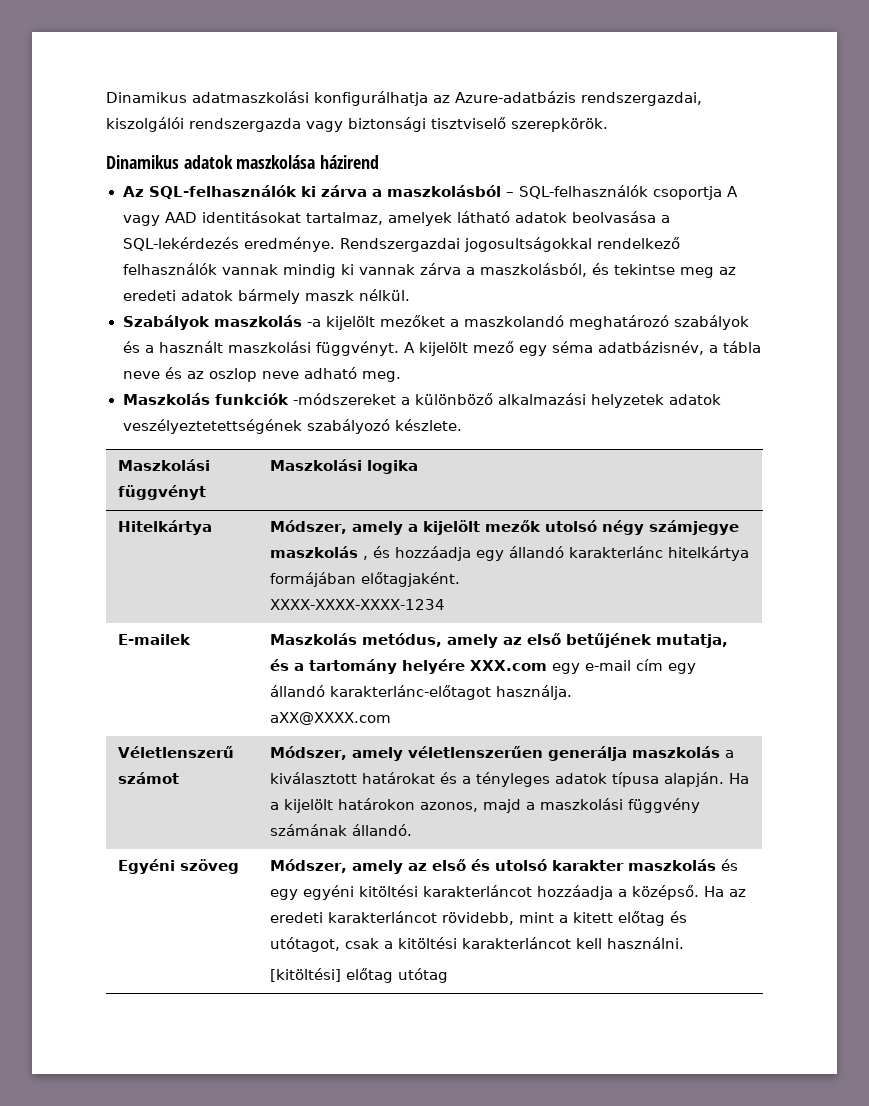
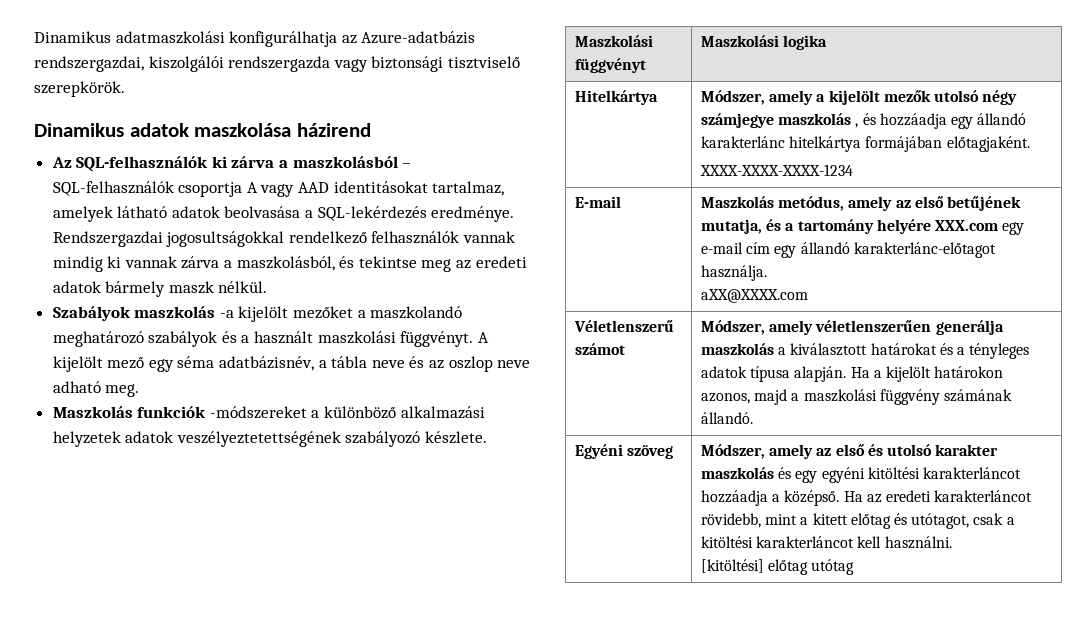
- E-mailek | Maszkolás metódus, amely az első betűjének mutatja, és a tartomány helyére XXX.com egy e-mail cím egy állandó karakterlánc-előtagot használja.
+ E-mail | Maszkolás metódus, amely az első betűjének mutatja, és a tartomány helyére XXX.com egy e-mail cím egy állandó karakterlánc-előtagot használja.

